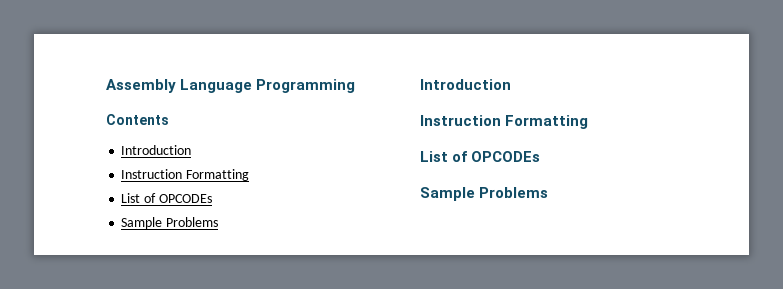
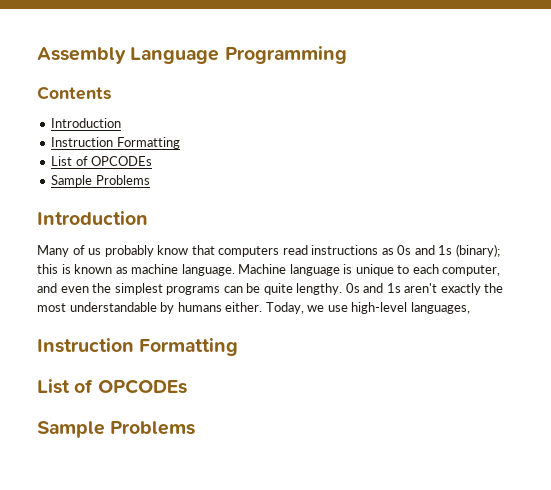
+ Many of us probably know that computers read instructions as 0s and 1s (binary); this is known as machine language. Machine language is unique to each computer, and even the simplest programs can be quite lengthy. 0s and 1s aren't exactly the most understandable by humans either. Today, we use high-level languages,

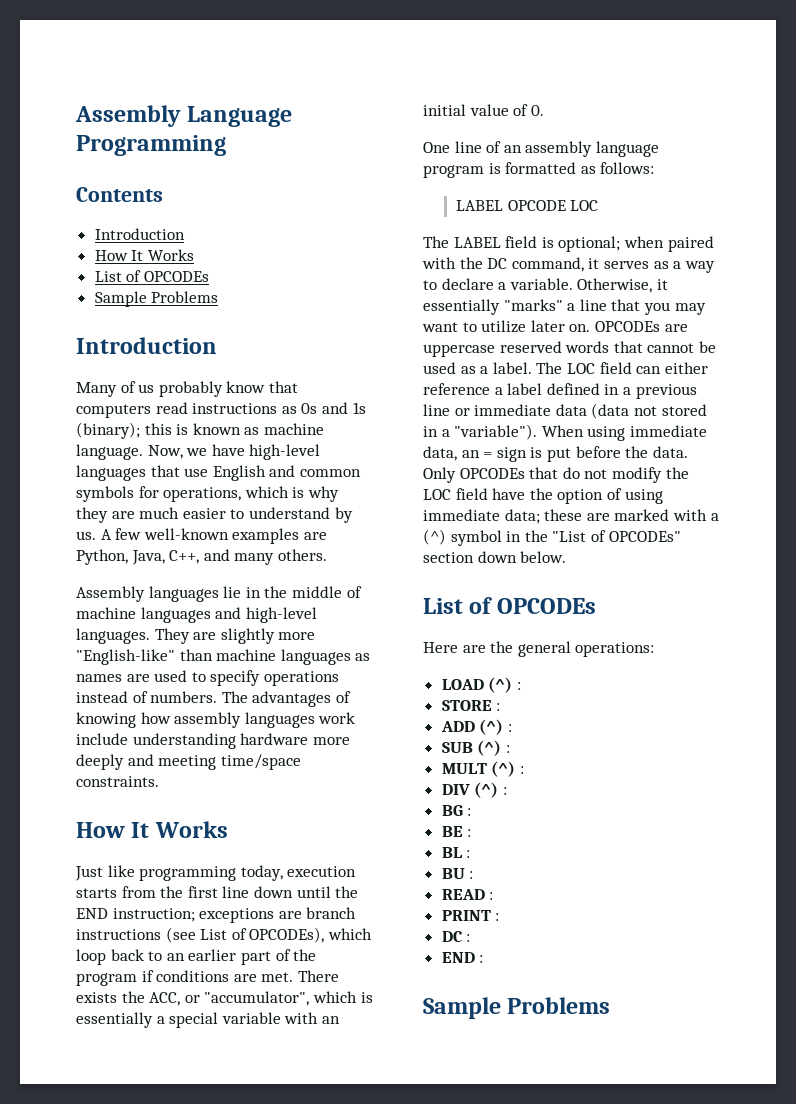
  Contents
  Introduction
- Instruction Formatting
+ How It Works
- Machine language is unique to each computer, and even the simplest programs can be quite lengthy. 0s and 1s aren't exactly the most understandable by humans either. Today, we use high-level languages,
- Instruction Formatting
+ Now, we have high-level languages that use English and common symbols for operations, which is why they are much easier to understand by us. A few well-known examples are Python, Java, C++, and many others.
+ Assembly languages lie in the middle of machine languages and high-level languages. They are slightly more "English-like" than machine languages as names are used to specify operations instead of numbers. The advantages of knowing how assembly languages work include understanding hardware more deeply and meeting time/space constraints.
+ How It Works
+ Just like programming today, execution starts from the first line down until the END instruction; exceptions are branch instructions (see List of OPCODEs), which loop back to an earlier part of the program if conditions are met. There exists the ACC, or "accumulator", which is essentially a special variable with an initial value of 0.
+ One line of an assembly language program is formatted as follows:
+ LABEL OPCODE LOC
+ The LABEL field is optional; when paired with the DC command, it serves as a way to declare a variable. Otherwise, it essentially "marks" a line that you may want to utilize later on. OPCODEs are uppercase reserved words that cannot be used as a label. The LOC field can either reference a label defined in a previous line or immediate data (data not stored in a "variable"). When using immediate data, an = sign is put before the data. Only OPCODEs that do not modify the LOC field have the option of using immediate data; these are marked with a (^) symbol in the "List of OPCODEs" section down below.
  List of OPCODEs
+ Here are the general operations:
+ LOAD (^) :
+ STORE :
+ ADD (^) :
+ SUB (^) :
+ MULT (^) :
+ DIV (^) :
+ BG :
+ BE :
+ BL :
+ BU :
+ READ :
+ PRINT :
+ DC :
+ END :

